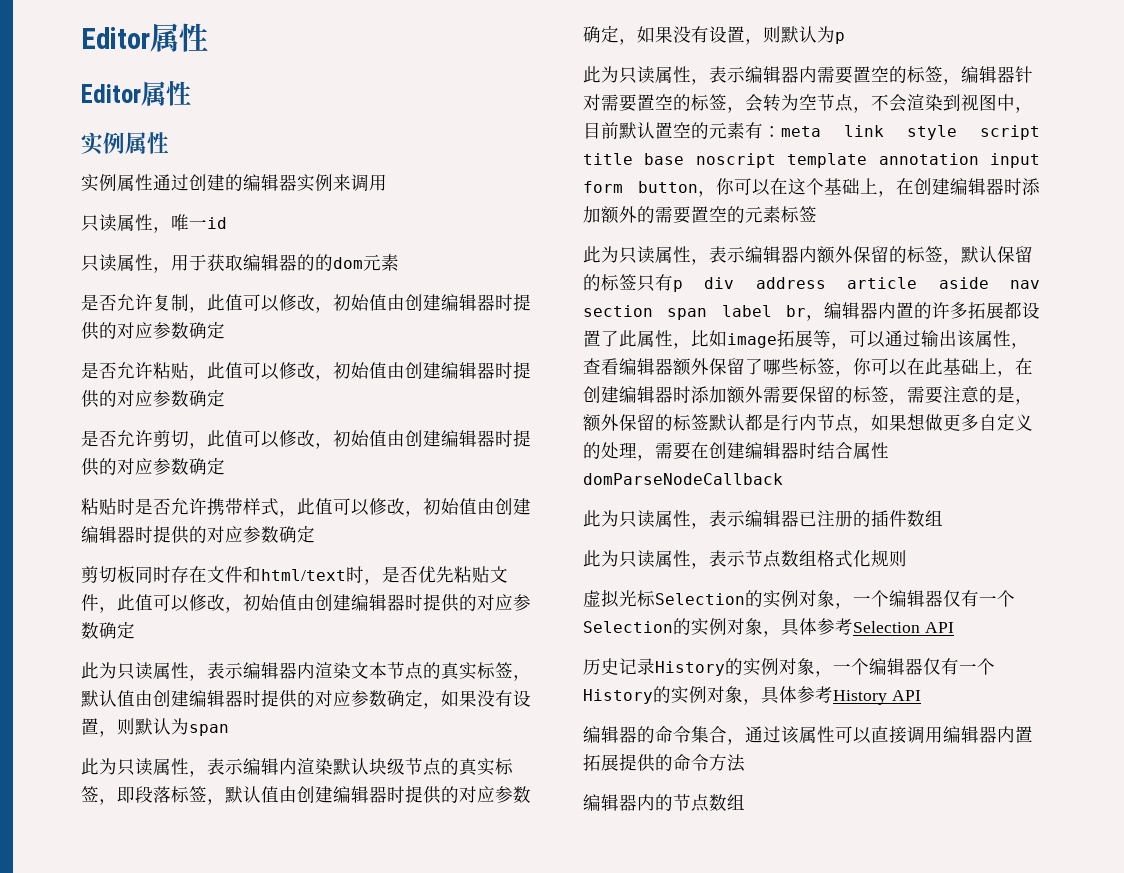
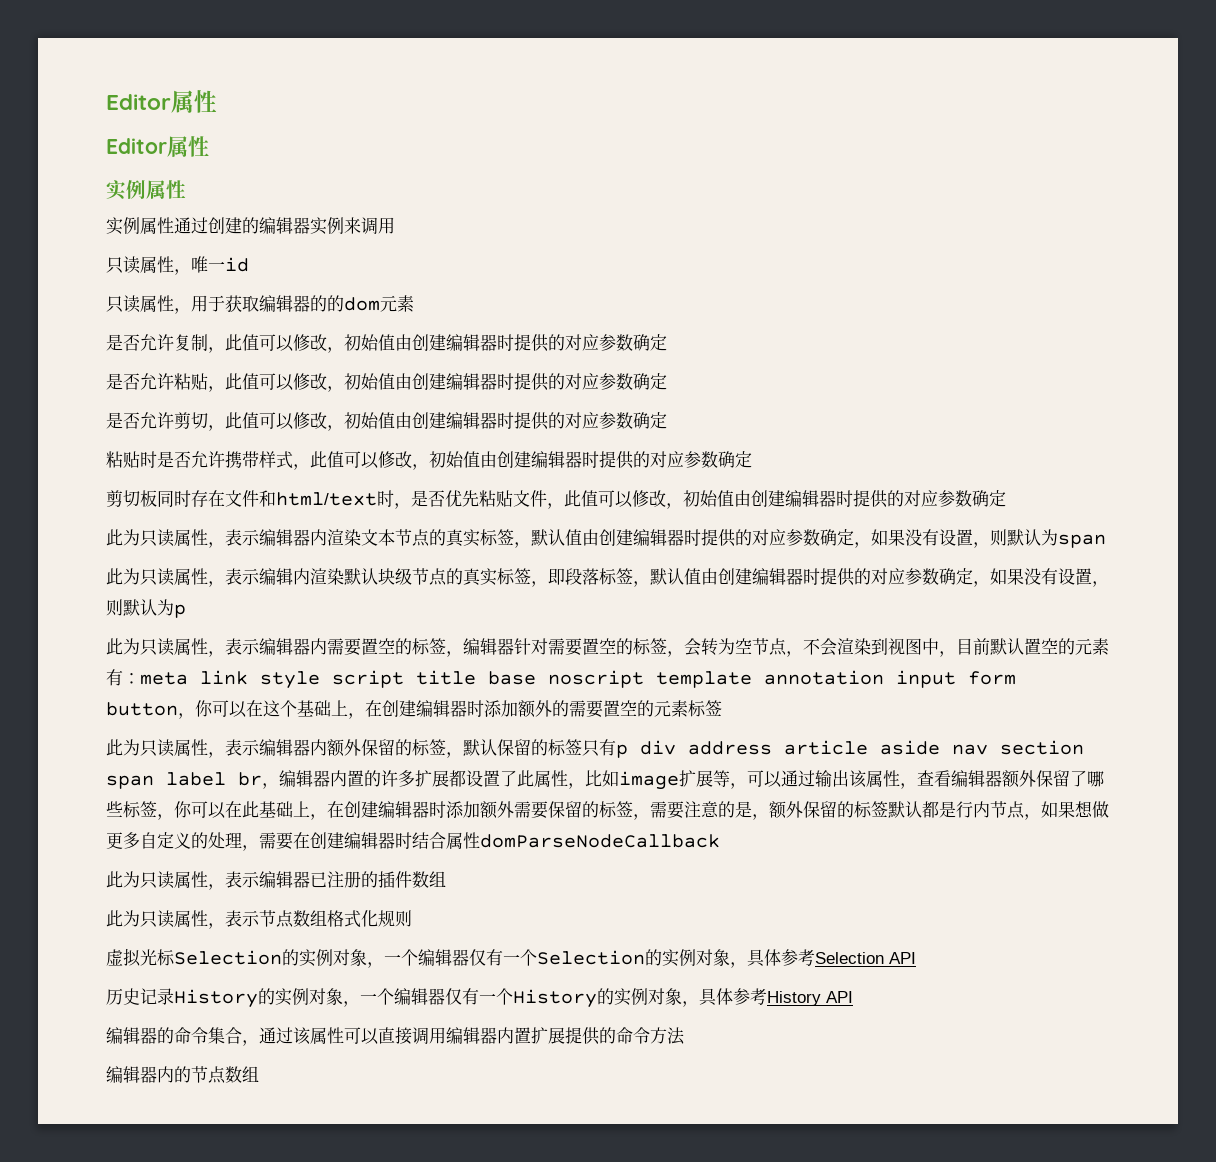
- 此为只读属性，表示编辑器内额外保留的标签，默认保留的标签只有p div address article aside nav section span label br，编辑器内置的许多拓展都设置了此属性，比如image拓展等，可以通过输出该属性，查看编辑器额外保留了哪些标签，你可以在此基础上，在创建编辑器时添加额外需要保留的标签，需要注意的是，额外保留的标签默认都是行内节点，如果想做更多自定义的处理，需要在创建编辑器时结合属性domParseNodeCallback
+ 此为只读属性，表示编辑器内额外保留的标签，默认保留的标签只有p div address article aside nav section span label br，编辑器内置的许多扩展都设置了此属性，比如image扩展等，可以通过输出该属性，查看编辑器额外保留了哪些标签，你可以在此基础上，在创建编辑器时添加额外需要保留的标签，需要注意的是，额外保留的标签默认都是行内节点，如果想做更多自定义的处理，需要在创建编辑器时结合属性domParseNodeCallback
- 编辑器的命令集合，通过该属性可以直接调用编辑器内置拓展提供的命令方法
+ 编辑器的命令集合，通过该属性可以直接调用编辑器内置扩展提供的命令方法

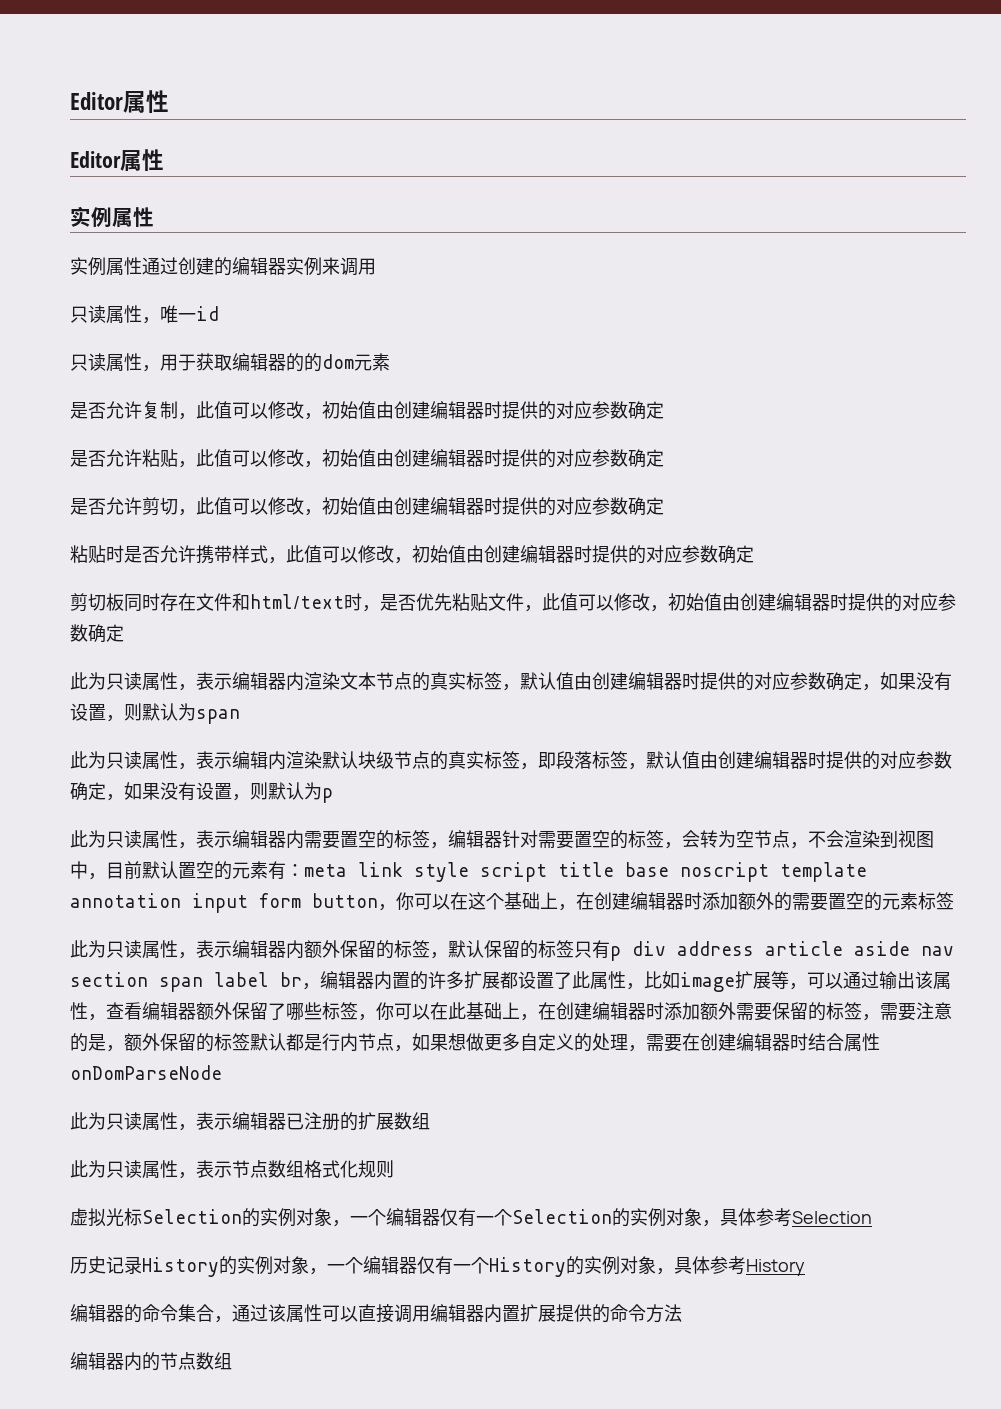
- 此为只读属性，表示编辑器内额外保留的标签，默认保留的标签只有p div address article aside nav section span label br，编辑器内置的许多扩展都设置了此属性，比如image扩展等，可以通过输出该属性，查看编辑器额外保留了哪些标签，你可以在此基础上，在创建编辑器时添加额外需要保留的标签，需要注意的是，额外保留的标签默认都是行内节点，如果想做更多自定义的处理，需要在创建编辑器时结合属性domParseNodeCallback
+ 此为只读属性，表示编辑器内额外保留的标签，默认保留的标签只有p div address article aside nav section span label br，编辑器内置的许多扩展都设置了此属性，比如image扩展等，可以通过输出该属性，查看编辑器额外保留了哪些标签，你可以在此基础上，在创建编辑器时添加额外需要保留的标签，需要注意的是，额外保留的标签默认都是行内节点，如果想做更多自定义的处理，需要在创建编辑器时结合属性onDomParseNode
- 此为只读属性，表示编辑器已注册的插件数组
+ 此为只读属性，表示编辑器已注册的扩展数组
- 虚拟光标Selection的实例对象，一个编辑器仅有一个Selection的实例对象，具体参考Selection API
+ 虚拟光标Selection的实例对象，一个编辑器仅有一个Selection的实例对象，具体参考Selection
- 历史记录History的实例对象，一个编辑器仅有一个History的实例对象，具体参考History API
+ 历史记录History的实例对象，一个编辑器仅有一个History的实例对象，具体参考History

